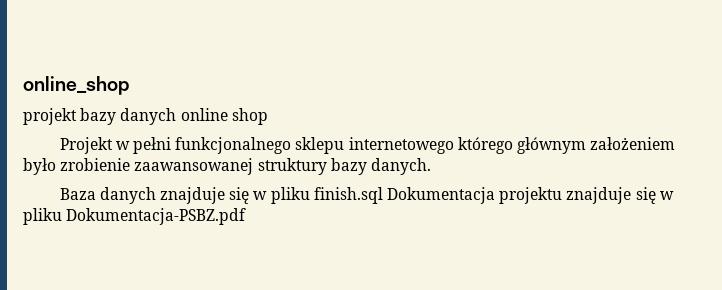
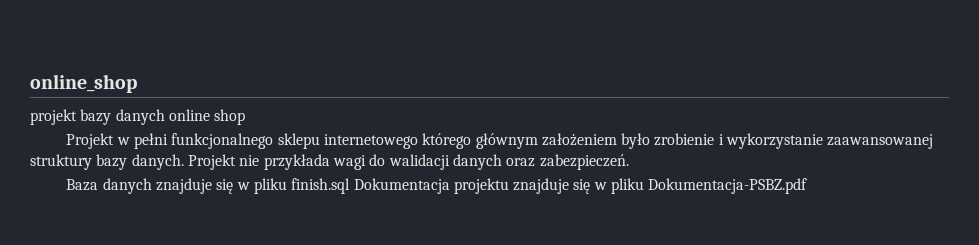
- Projekt w pełni funkcjonalnego sklepu internetowego którego głównym założeniem było zrobienie zaawansowanej struktury bazy danych.
+ Projekt w pełni funkcjonalnego sklepu internetowego którego głównym założeniem było zrobienie i wykorzystanie zaawansowanej struktury bazy danych. Projekt nie przykłada wagi do walidacji danych oraz zabezpieczeń.

